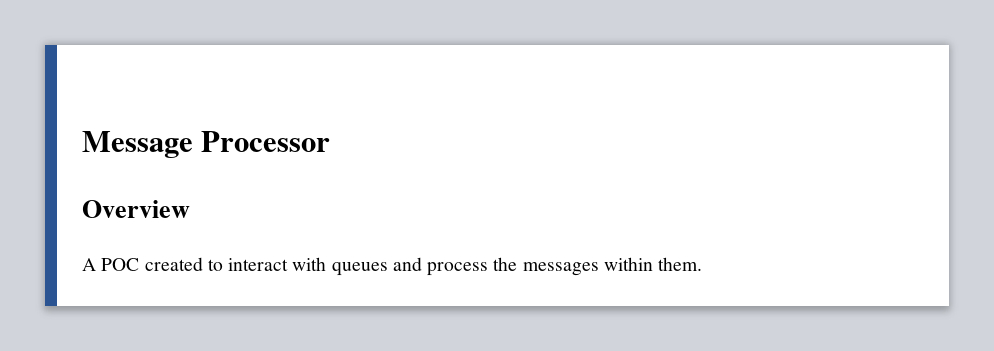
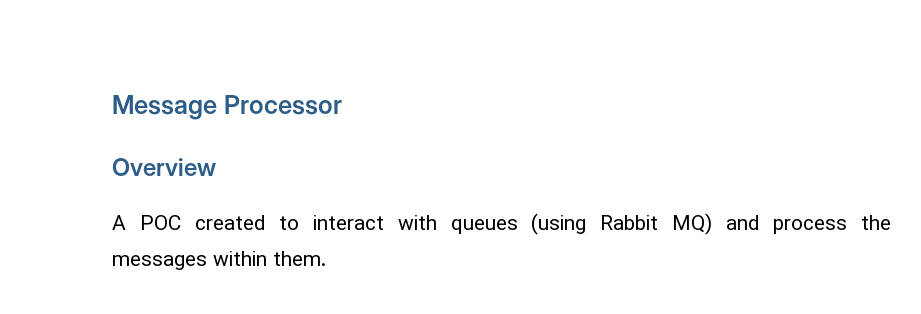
- A POC created to interact with queues and process the messages within them.
+ A POC created to interact with queues (using Rabbit MQ) and process the messages within them.

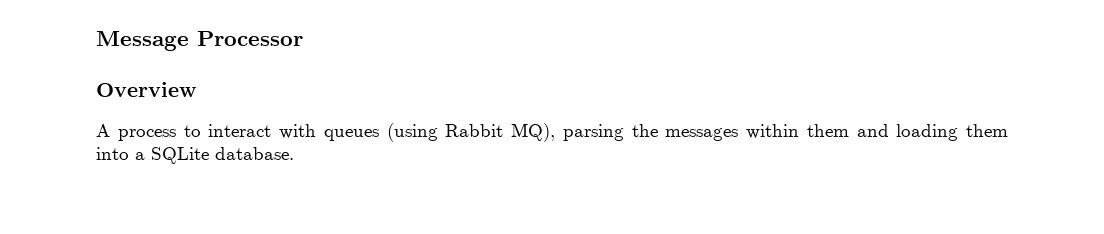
- A POC created to interact with queues (using Rabbit MQ) and process the messages within them.
+ A process to interact with queues (using Rabbit MQ), parsing the messages within them and loading them into a SQLite database.

